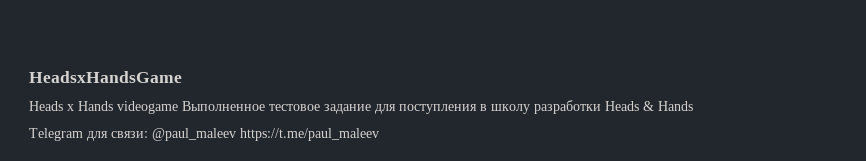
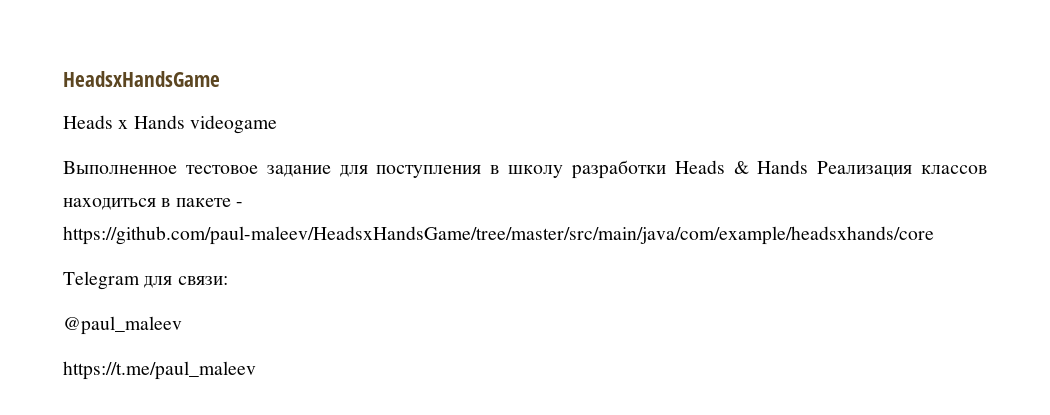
- Heads x Hands videogame Выполненное тестовое задание для поступления в школу разработки Heads & Hands
+ Heads x Hands videogame
+ Выполненное тестовое задание для поступления в школу разработки Heads & Hands Реализация классов находиться в пакете - https://github.com/paul-maleev/HeadsxHandsGame/tree/master/src/main/java/com/example/headsxhands/core
- Telegram для связи: @paul_maleev https://t.me/paul_maleev
+ Telegram для связи:
+ @paul_maleev
+ https://t.me/paul_maleev

